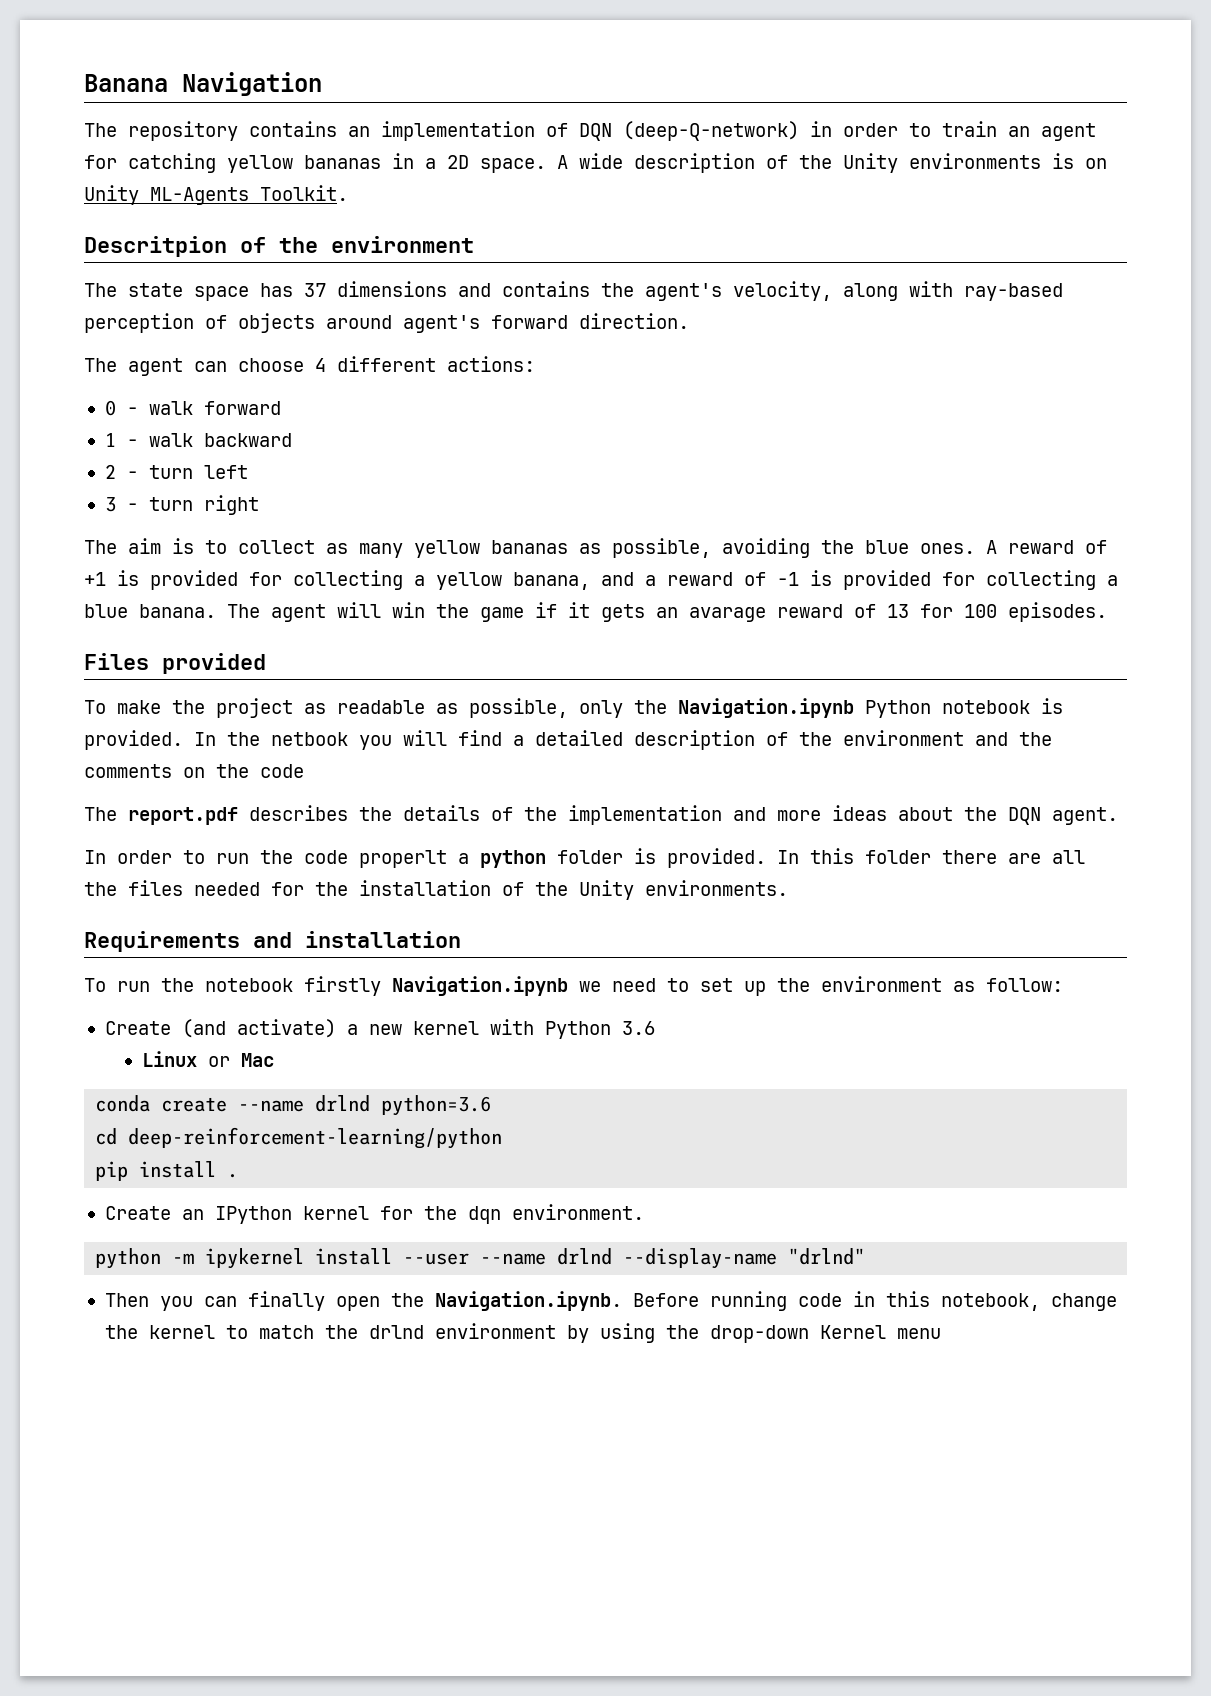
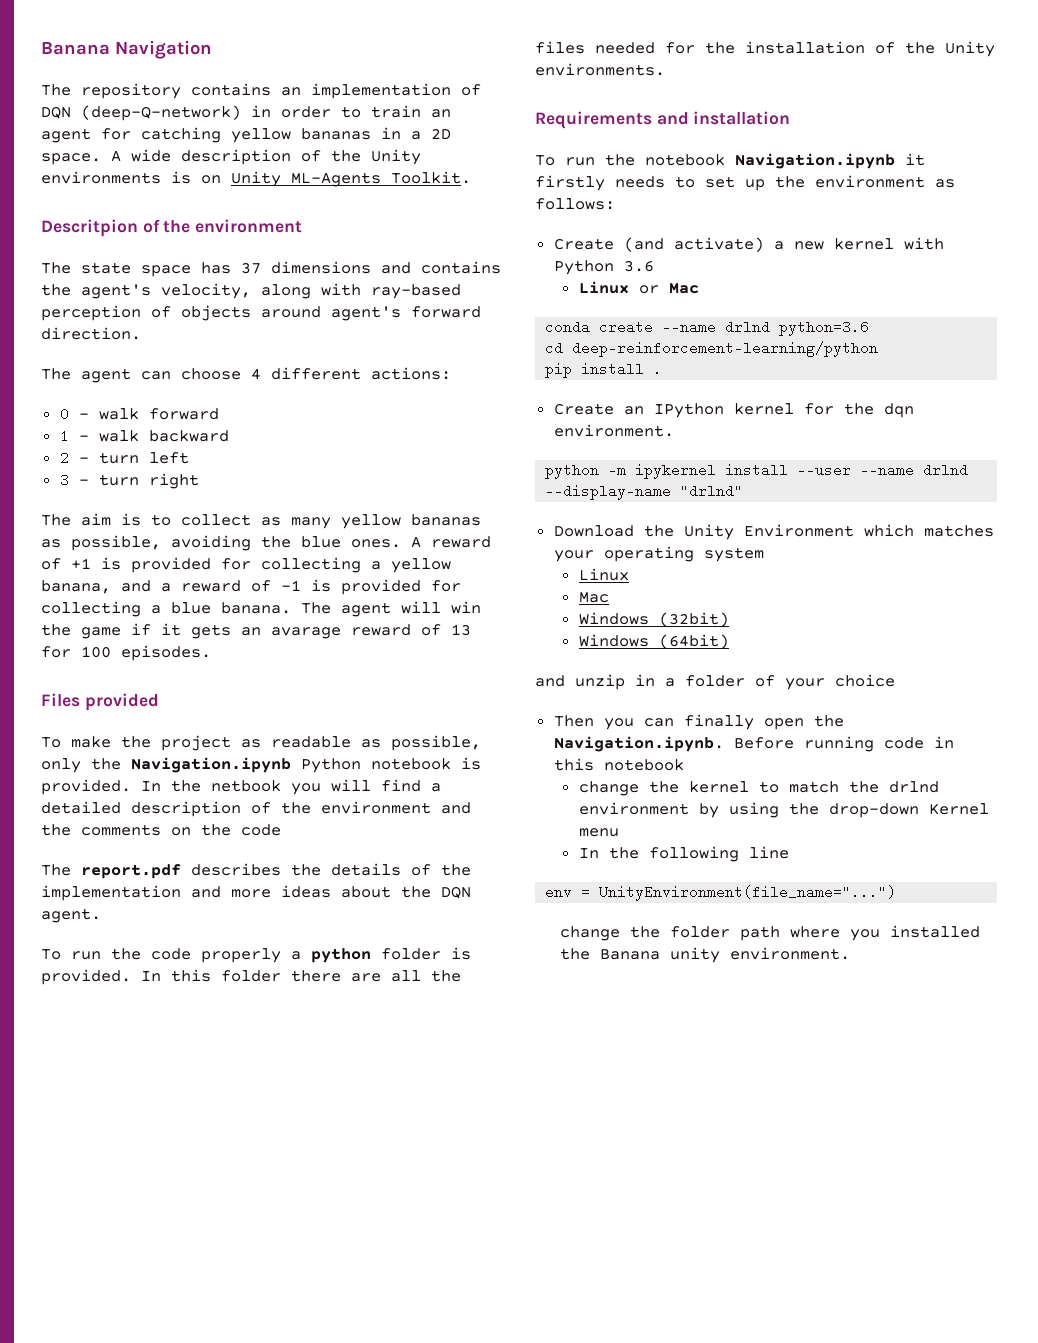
- In order to run the code properlt a python folder is provided.
+ To run the code properly a python folder is provided.
- To run the notebook firstly Navigation.ipynb we need to set up the environment as follow:
+ To run the notebook Navigation.ipynb it firstly needs to set up the environment as follows:
+ Download the Unity Environment which matches your operating system
+ Linux
+ Mac
+ Windows (32bit)
+ Windows (64bit)
+ and unzip in a folder of your choice
- Then you can finally open the Navigation.ipynb. Before running code in this notebook, change the kernel to match the drlnd environment by using the drop-down Kernel menu
+ Then you can finally open the Navigation.ipynb. Before running code in this notebook
+ change the kernel to match the drlnd environment by using the drop-down Kernel menu
+ In the following line
+ env = UnityEnvironment(file_name="...")
+ change the folder path where you installed the Banana unity environment.

